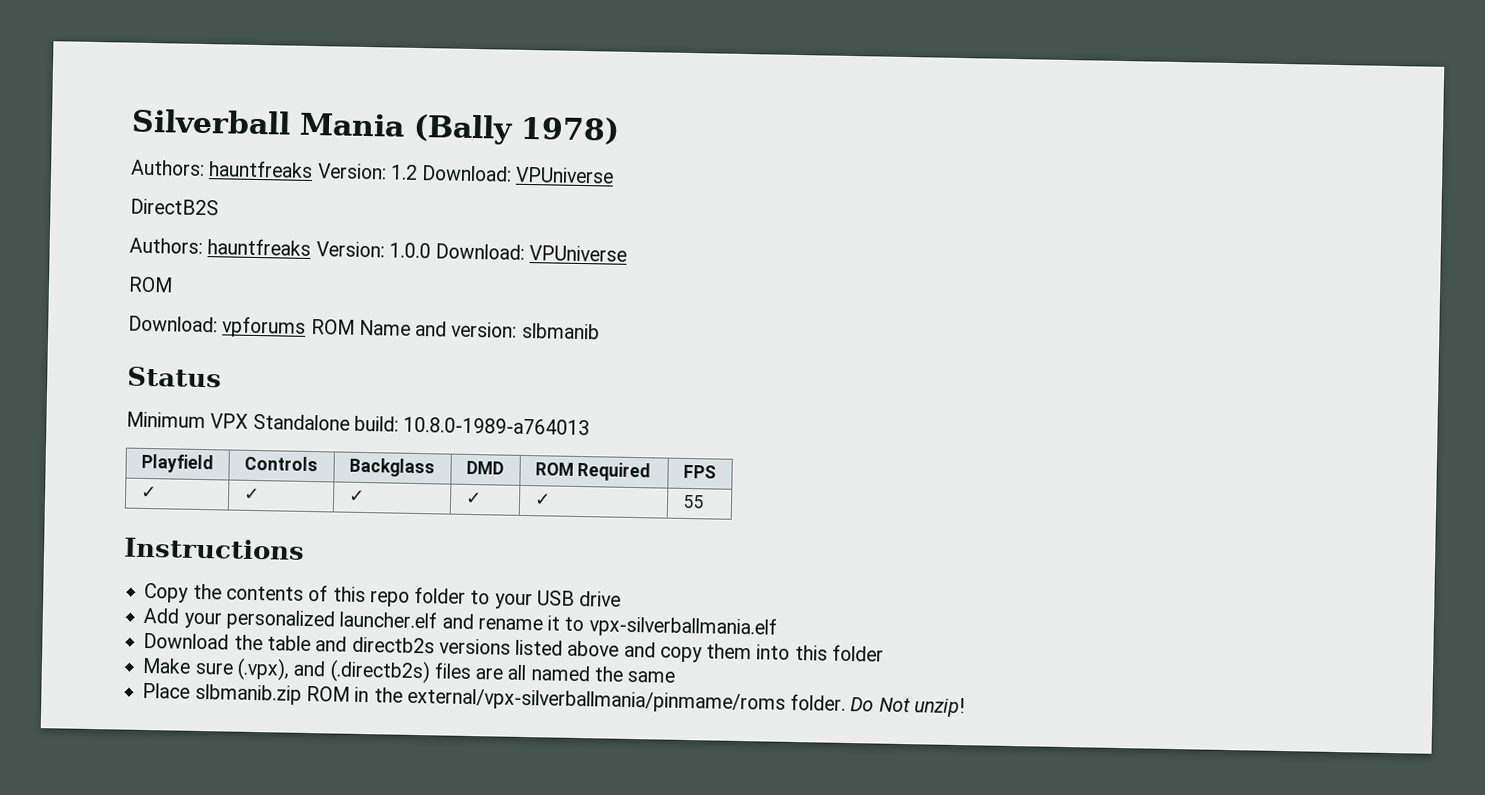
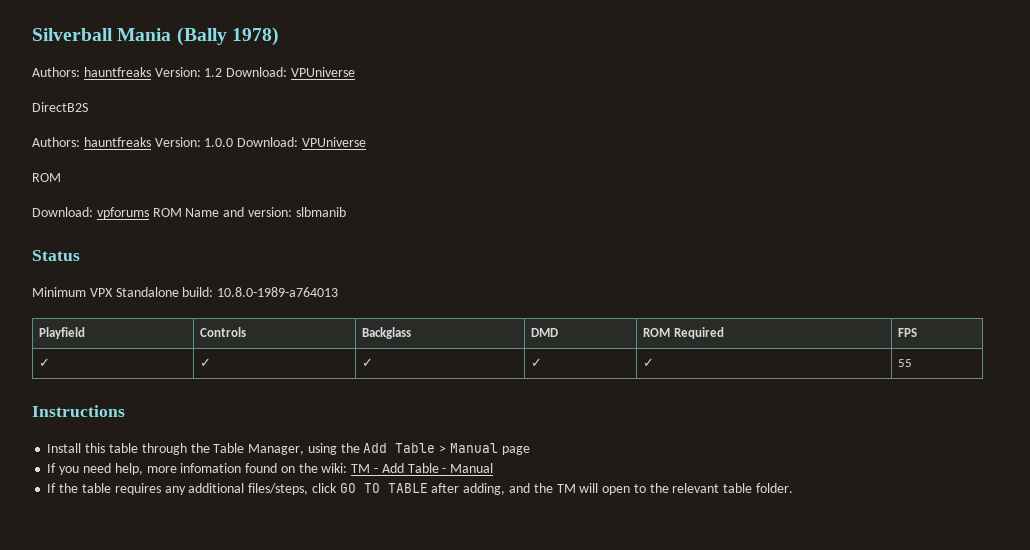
- Copy the contents of this repo folder to your USB drive
- Add your personalized launcher.elf and rename it to vpx-silverballmania.elf
- Download the table and directb2s versions listed above and copy them into this folder
- Make sure (.vpx), and (.directb2s) files are all named the same
- Place slbmanib.zip ROM in the external/vpx-silverballmania/pinmame/roms folder. Do Not unzip!
+ Install this table through the Table Manager, using the Add Table > Manual page
+ If you need help, more infomation found on the wiki: TM - Add Table - Manual
+ If the table requires any additional files/steps, click GO TO TABLE after adding, and the TM will open to the relevant table folder.

